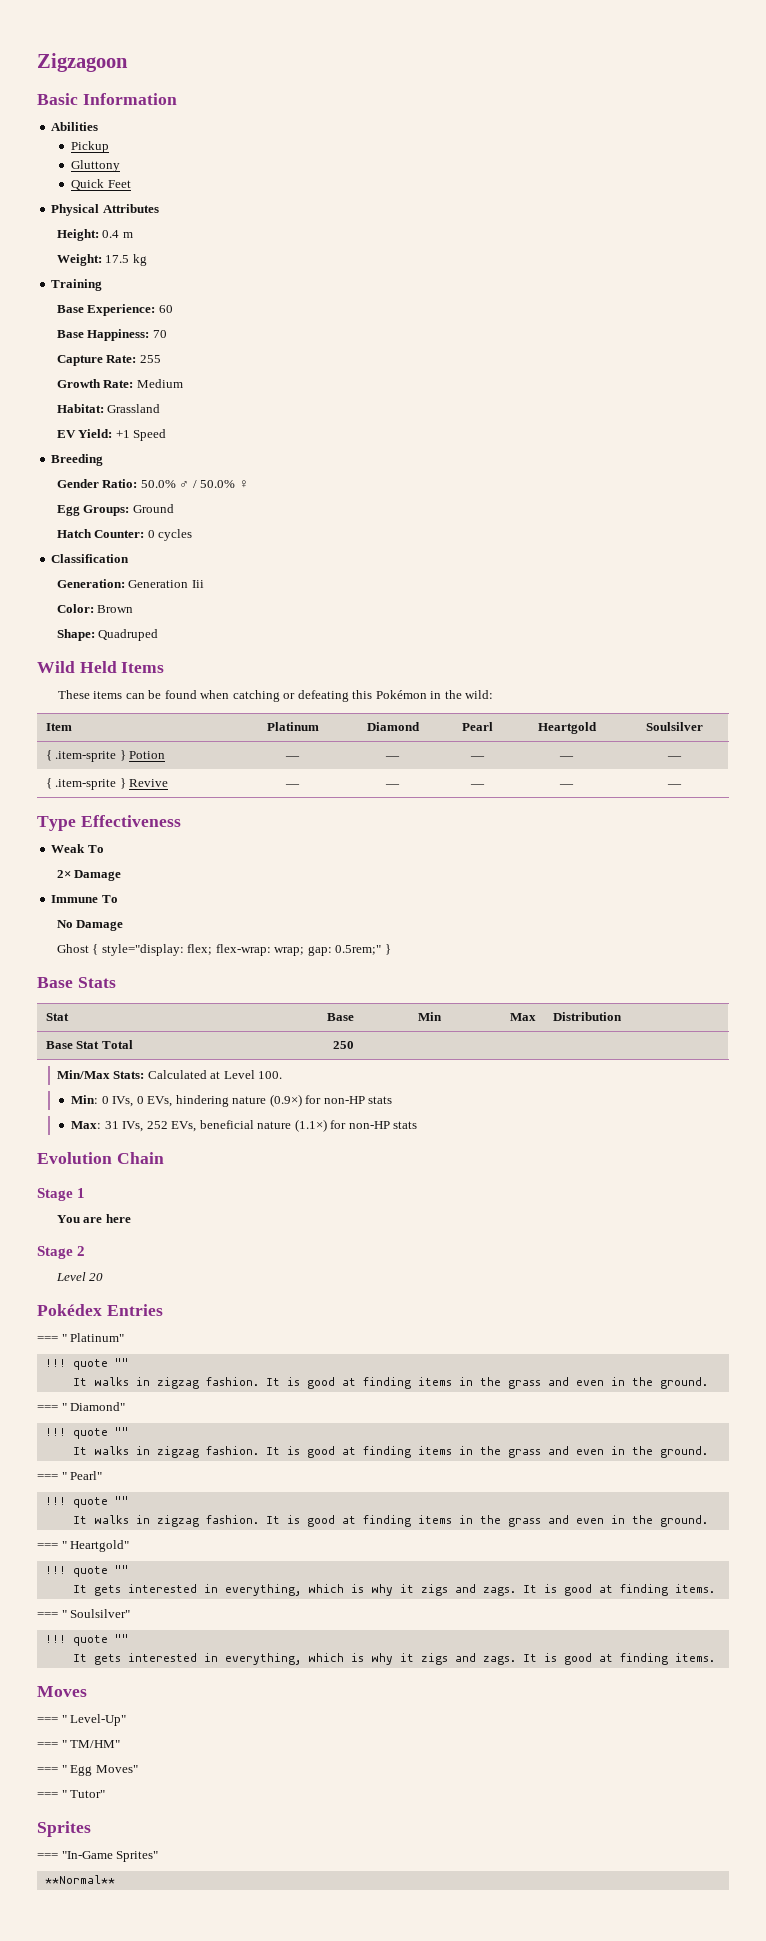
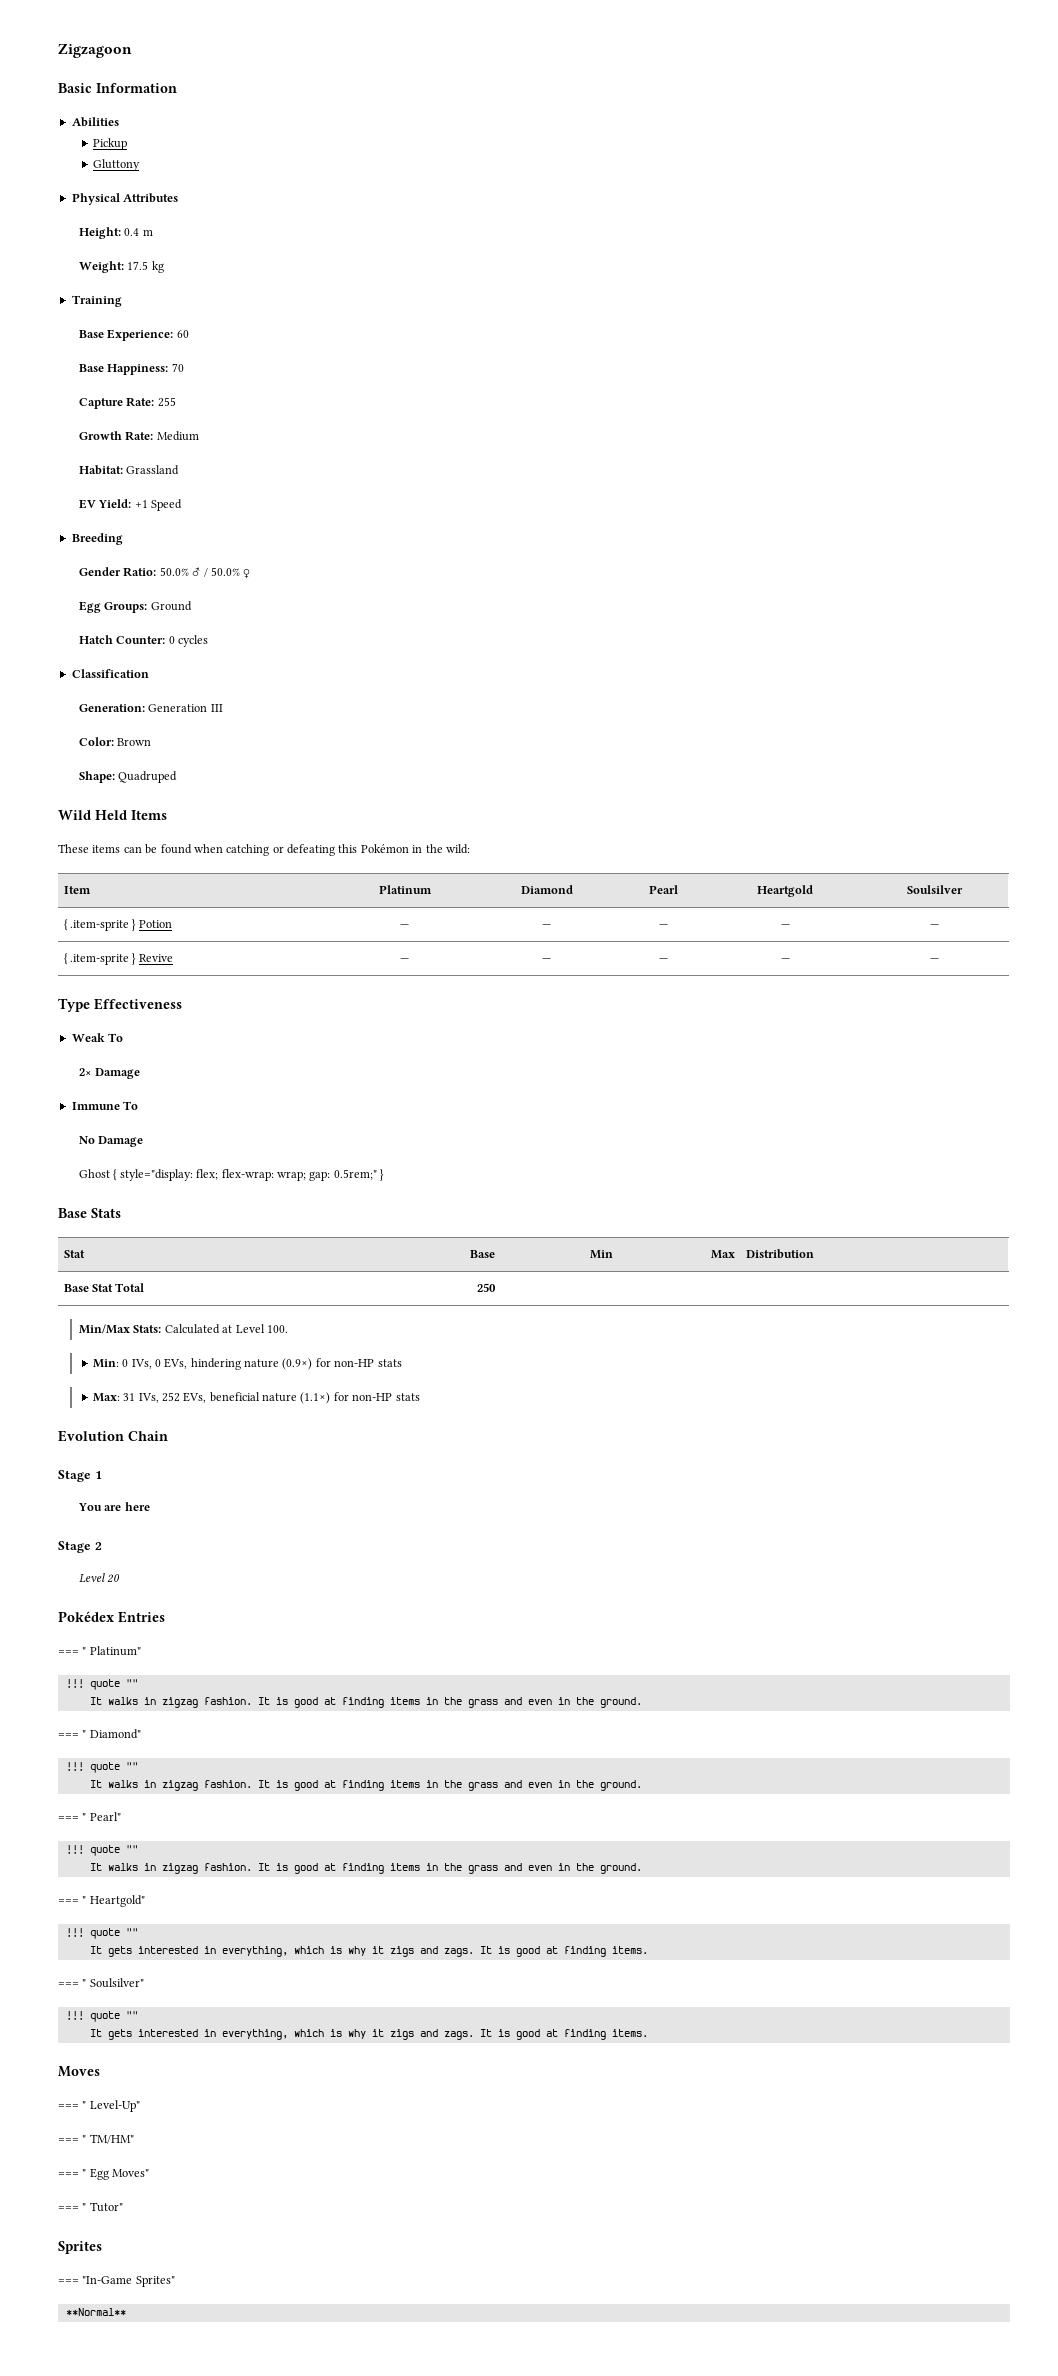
- Quick Feet
- Generation: Generation Iii
+ Generation: Generation III

